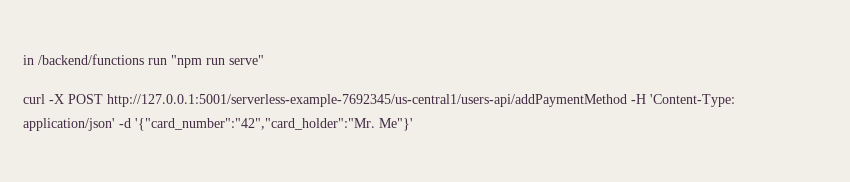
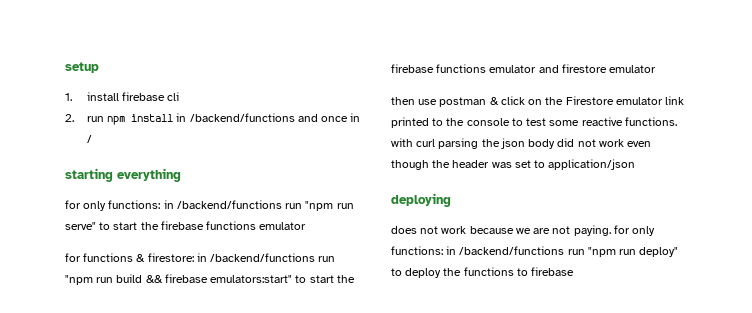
- in /backend/functions run "npm run serve"
- curl -X POST http://127.0.0.1:5001/serverless-example-7692345/us-central1/users-api/addPaymentMethod -H 'Content-Type: application/json' -d '{"card_number":"42","card_holder":"Mr. Me"}'
+ setup
+ 1. install firebase cli
+ 2. run npm install in /backend/functions and once in /
+ starting everything
+ for only functions: in /backend/functions run "npm run serve" to start the firebase functions emulator
+ for functions & firestore: in /backend/functions run "npm run build && firebase emulators:start" to start the firebase functions emulator and firestore emulator
+ then use postman & click on the Firestore emulator link printed to the console to test some reactive functions. with curl parsing the json body did not work even though the header was set to application/json
+ deploying
+ does not work because we are not paying. for only functions: in /backend/functions run "npm run deploy" to deploy the functions to firebase

